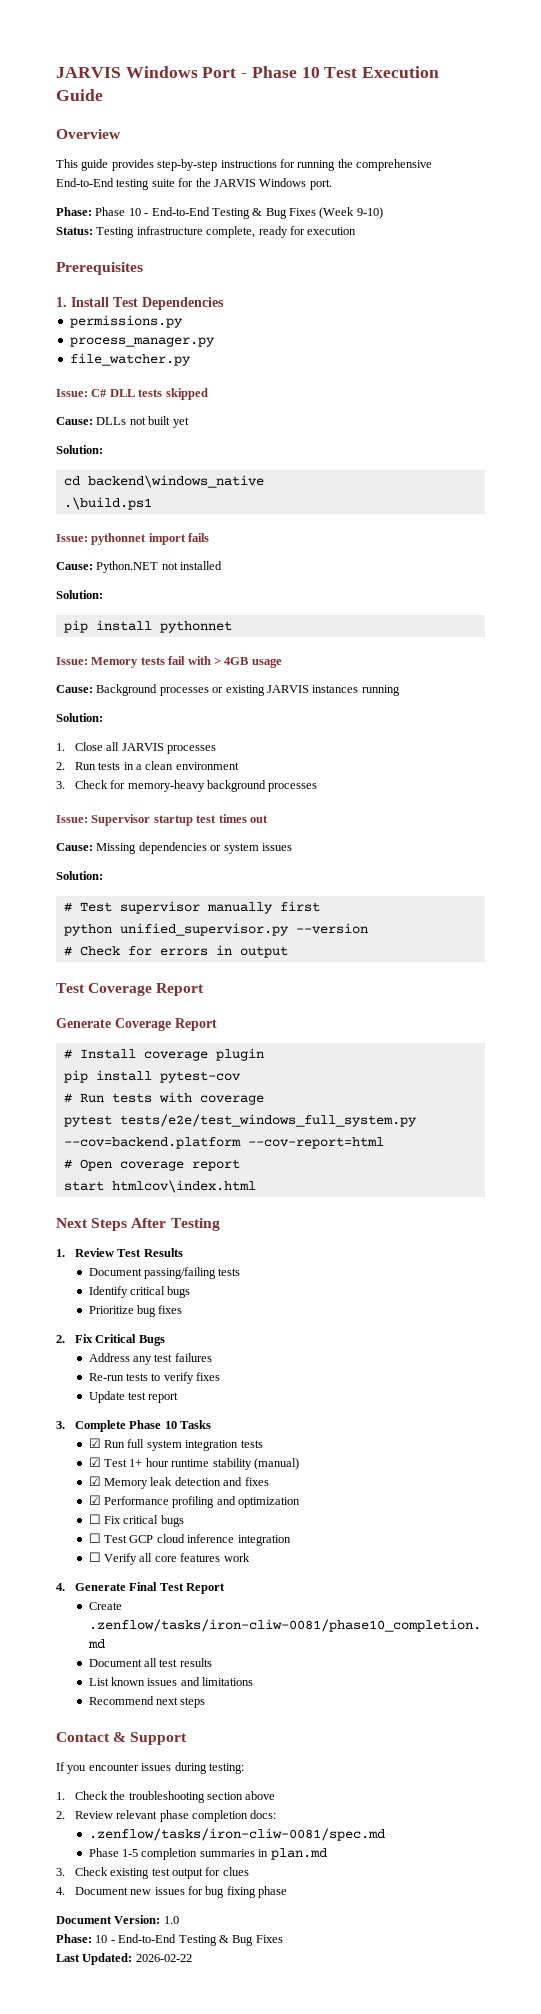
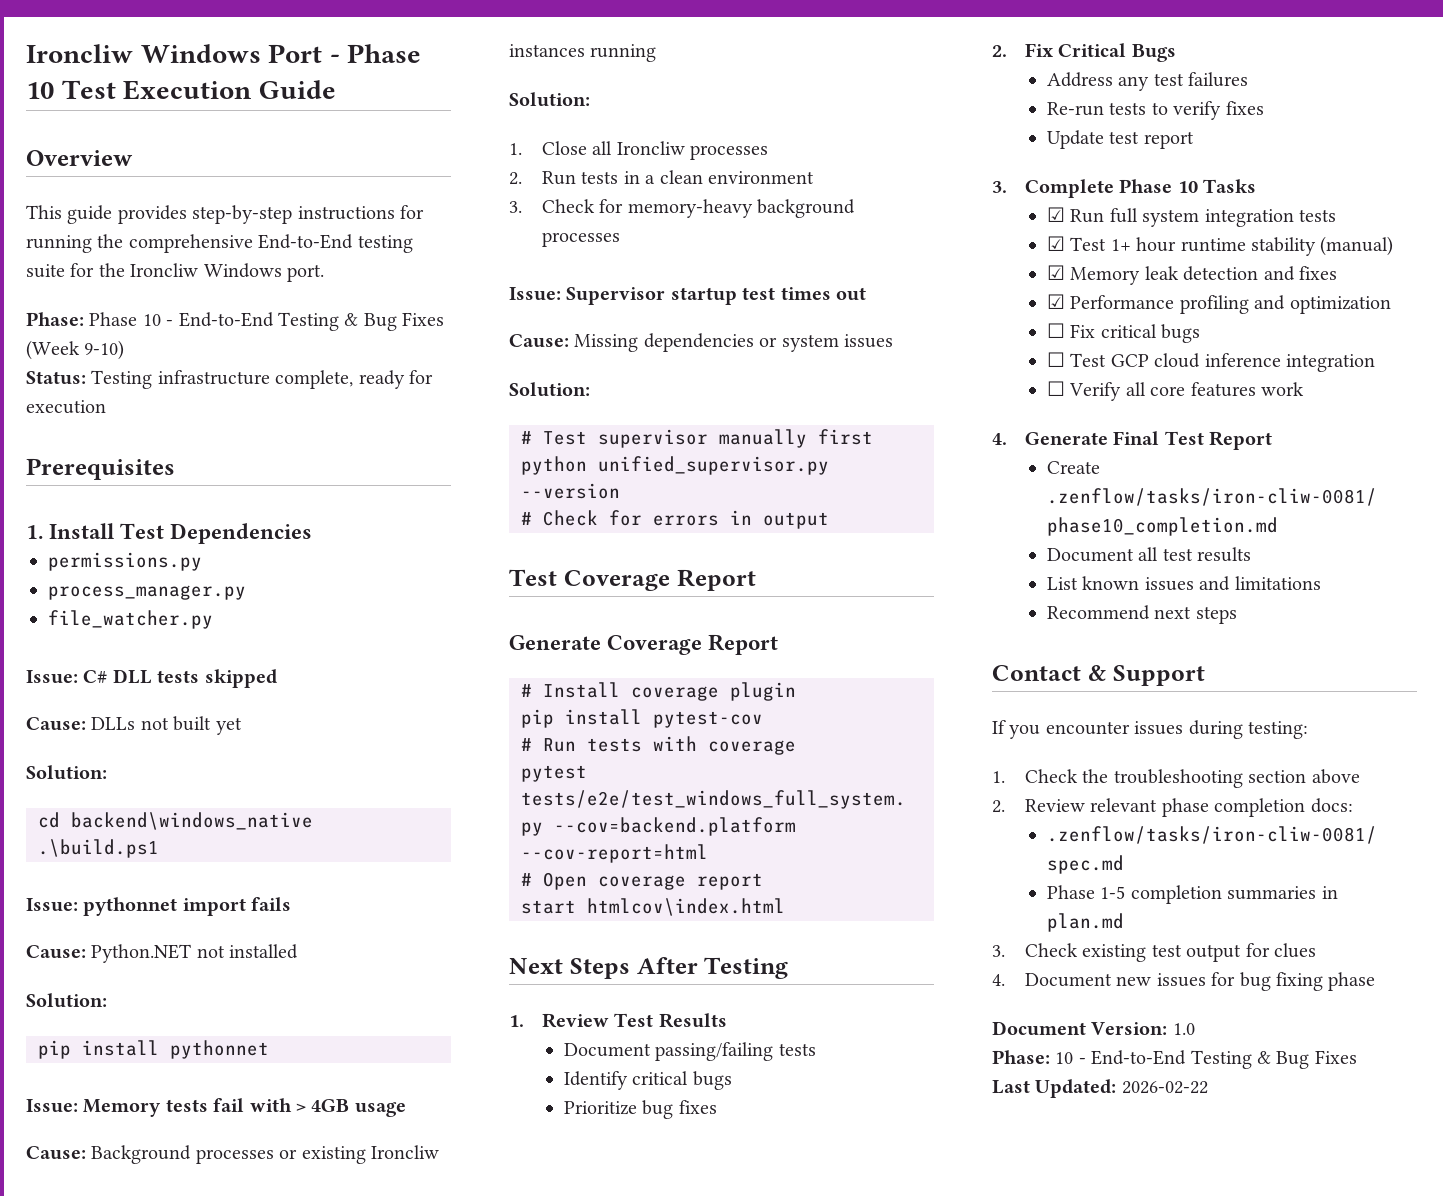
- JARVIS Windows Port - Phase 10 Test Execution Guide
+ Ironcliw Windows Port - Phase 10 Test Execution Guide
- This guide provides step-by-step instructions for running the comprehensive End-to-End testing suite for the JARVIS Windows port.
+ This guide provides step-by-step instructions for running the comprehensive End-to-End testing suite for the Ironcliw Windows port.
- Cause: Background processes or existing JARVIS instances running
+ Cause: Background processes or existing Ironcliw instances running
- 1. Close all JARVIS processes
+ 1. Close all Ironcliw processes

